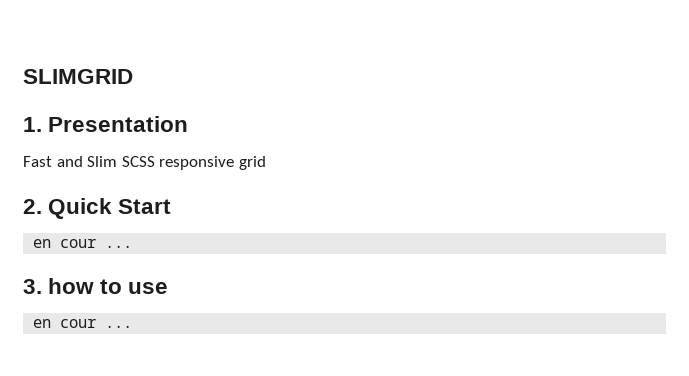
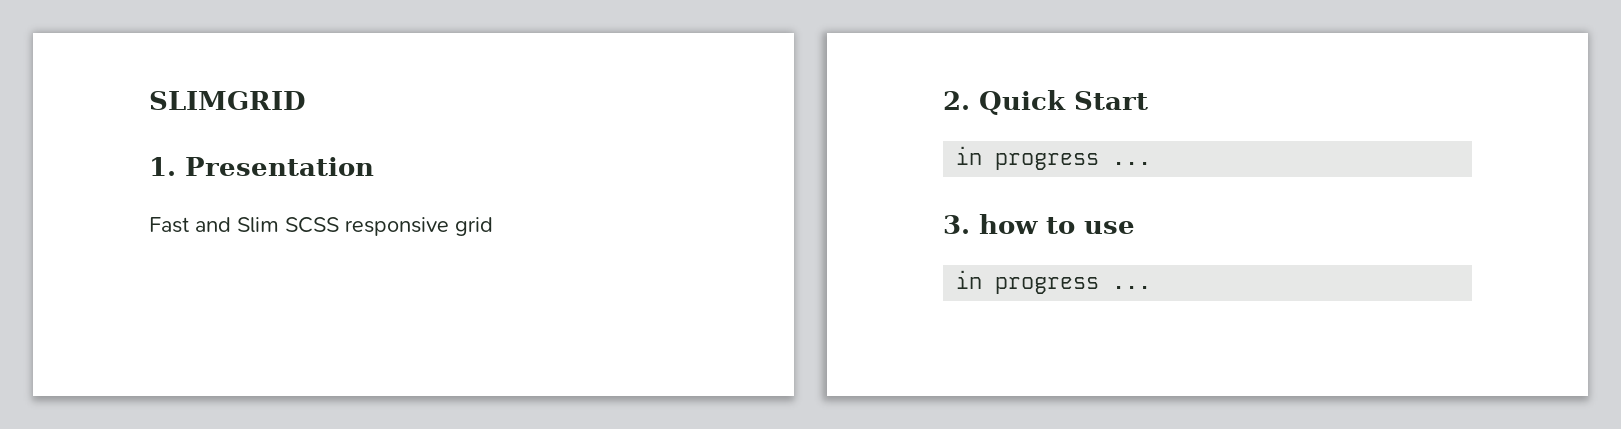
  2. Quick Start
- en cour ...
+ in progress ...
  3. how to use
- en cour ...
+ in progress ...

